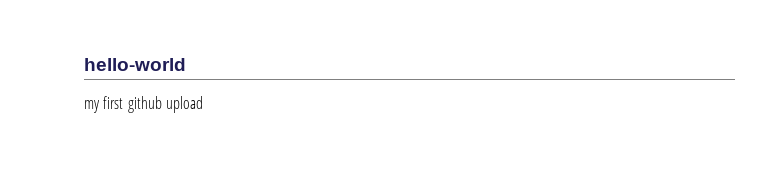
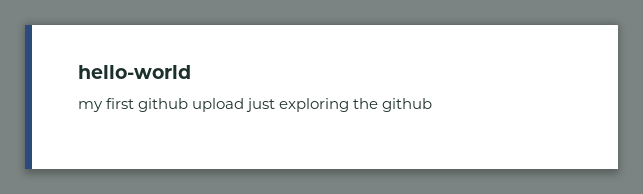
- my first github upload
+ my first github upload just exploring the github

